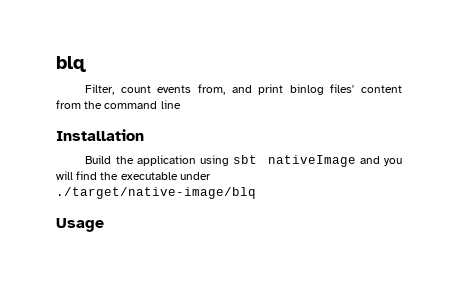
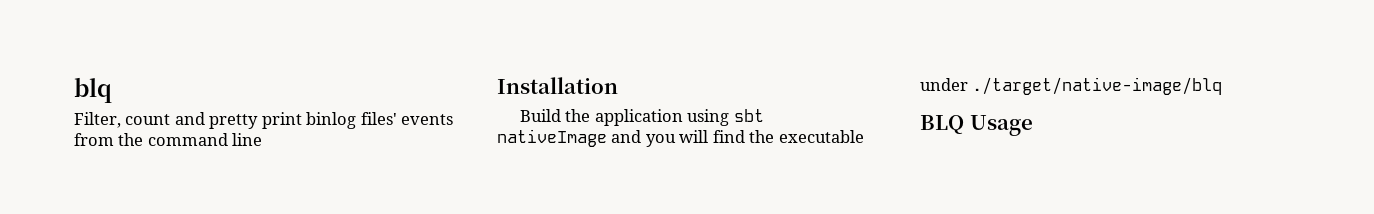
- Filter, count events from, and print binlog files' content from the command line
+ Filter, count and pretty print binlog files' events from the command line
- Usage
+ BLQ Usage

